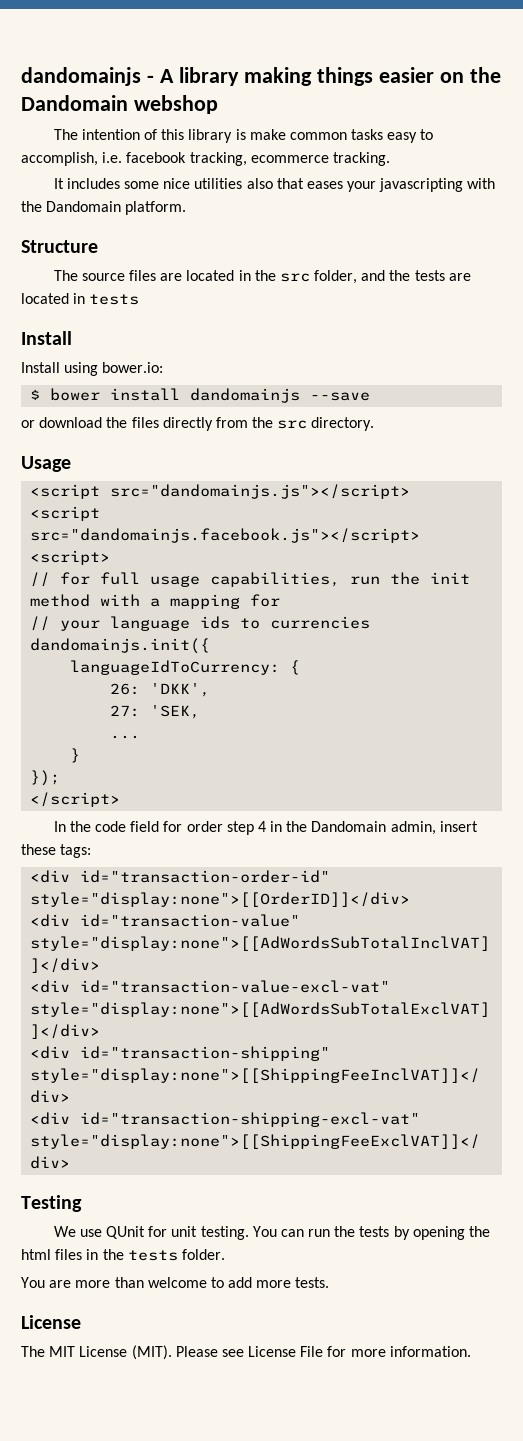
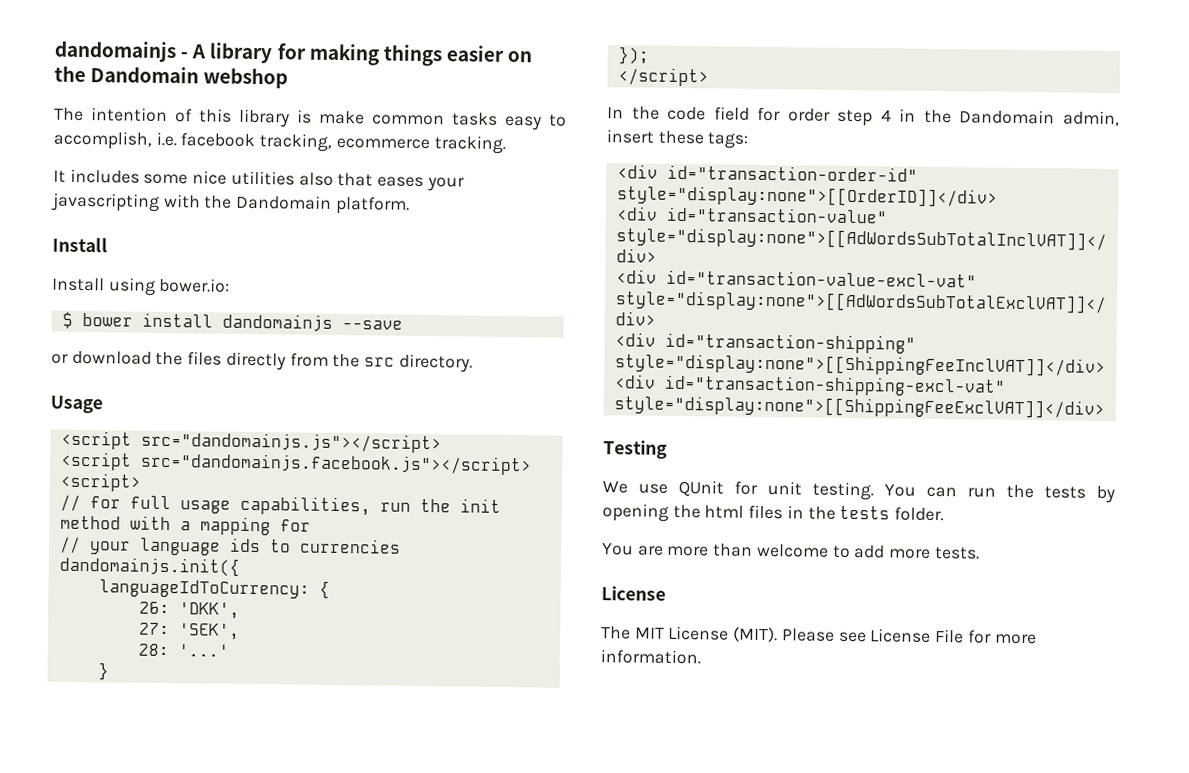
- dandomainjs - A library making things easier on the Dandomain webshop
+ dandomainjs - A library for making things easier on the Dandomain webshop
- Structure
- The source files are located in the src folder, and the tests are located in tests
- 27: 'SEK,
- ...
+ 27: 'SEK',
+ 28: '...'

